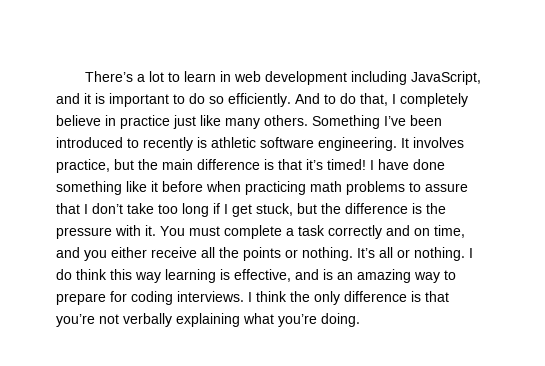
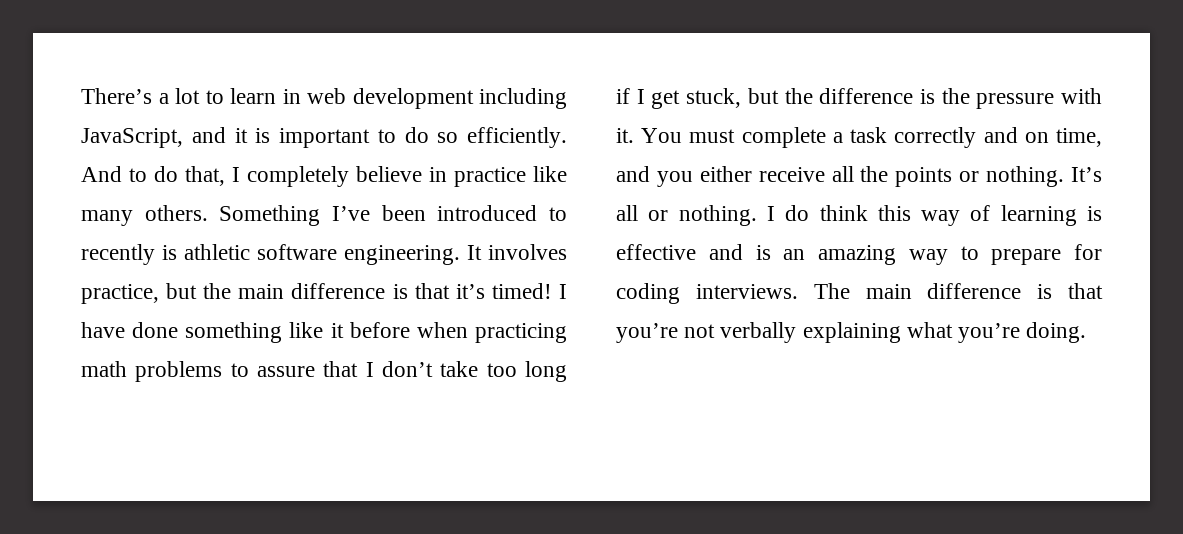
- And to do that, I completely believe in practice just like many others.
+ And to do that, I completely believe in practice like many others.
- I do think this way learning is effective, and is an amazing way to prepare for coding interviews.
+ I do think this way of learning is effective and is an amazing way to prepare for coding interviews.
- I think the only difference is that you’re not verbally explaining what you’re doing.
+ The main difference is that you’re not verbally explaining what you’re doing.

